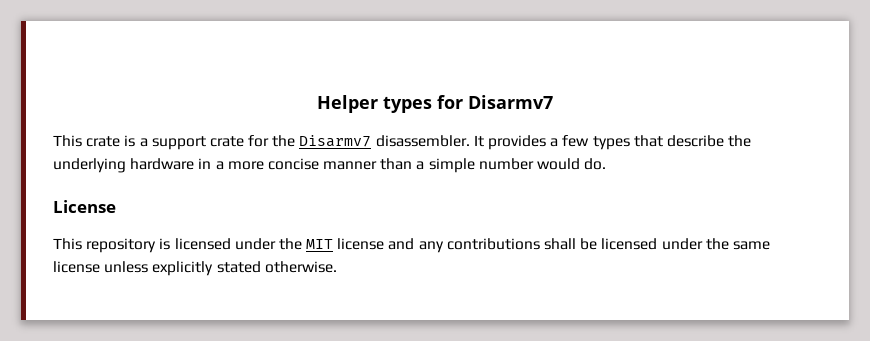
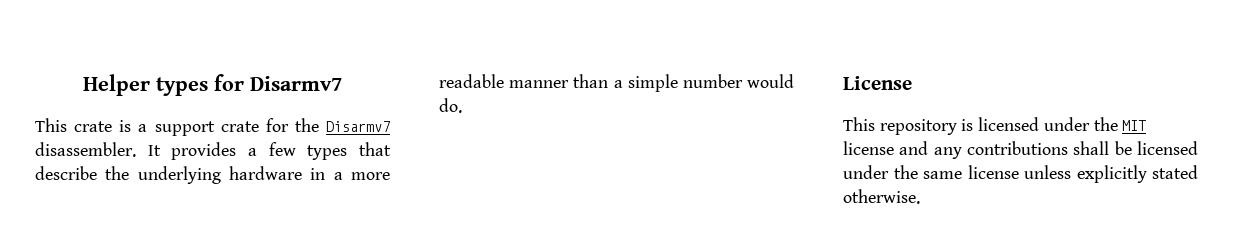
- It provides a few types that describe the underlying hardware in a more concise manner than a simple number would do.
+ It provides a few types that describe the underlying hardware in a more readable manner than a simple number would do.

